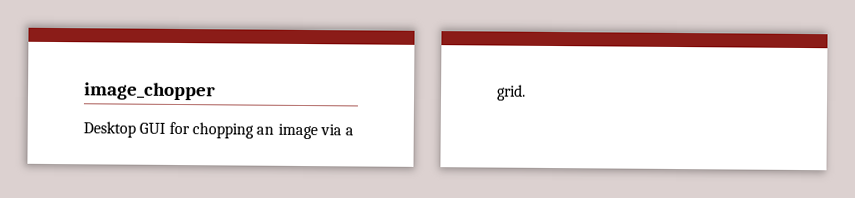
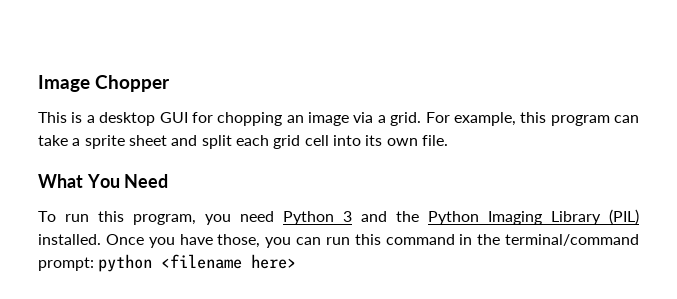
- image_chopper
- Desktop GUI for chopping an image via a grid.
+ Image Chopper
+ This is a desktop GUI for chopping an image via a grid.
+ For example, this program can take a sprite sheet and split each grid cell into its own file.
+ What You Need
+ To run this program, you need Python 3 and the Python Imaging Library (PIL) installed. Once you have those, you can run this command in the terminal/command prompt: python <filename here>

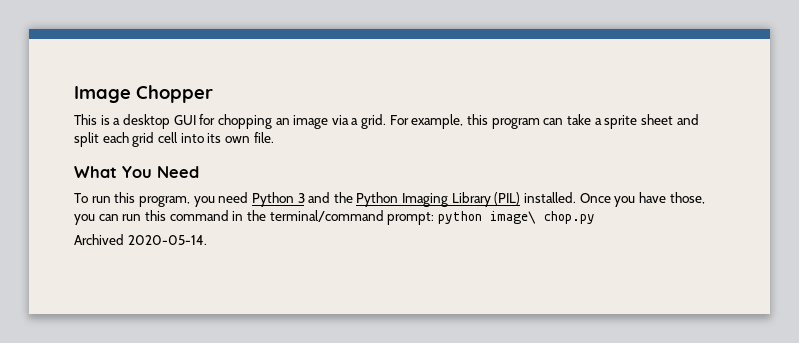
- Once you have those, you can run this command in the terminal/command prompt: python <filename here>
+ Once you have those, you can run this command in the terminal/command prompt: python image\ chop.py
+ Archived 2020-05-14.

